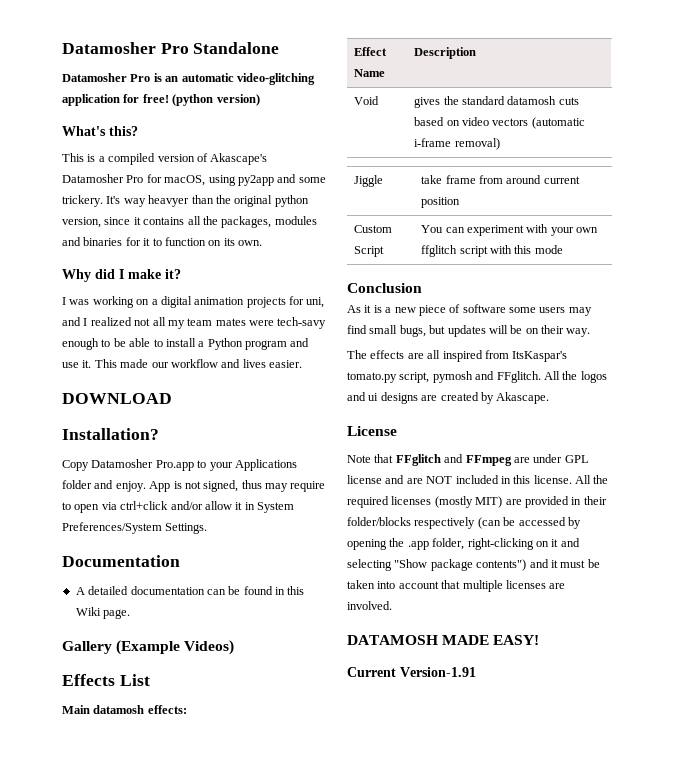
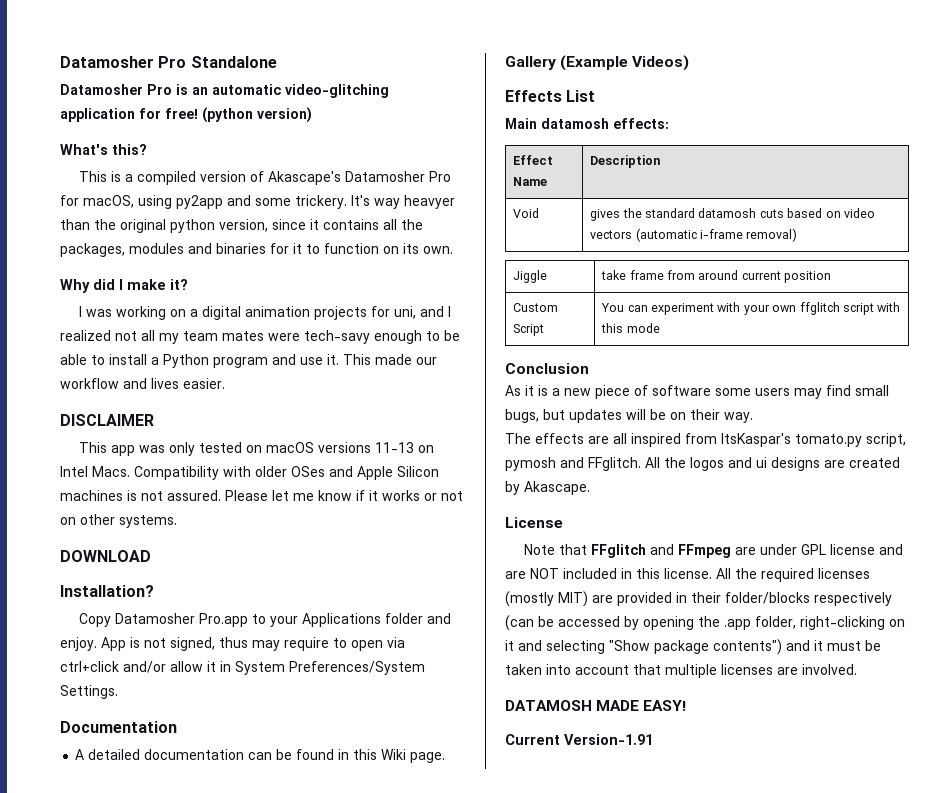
+ DISCLAIMER
+ This app was only tested on macOS versions 11-13 on Intel Macs. Compatibility with older OSes and Apple Silicon machines is not assured. Please let me know if it works or not on other systems.

